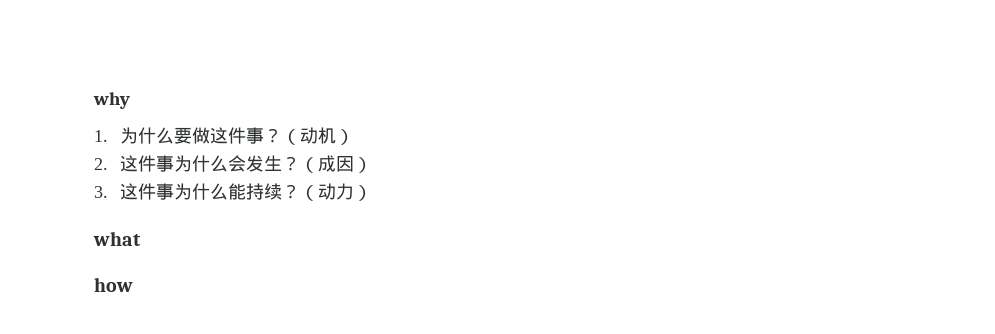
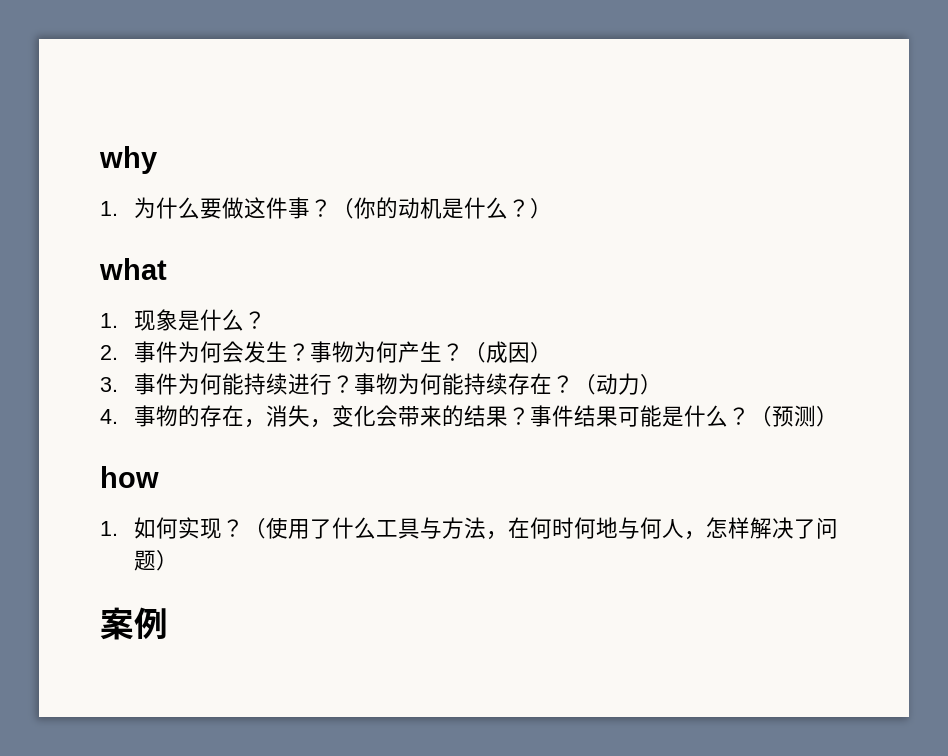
- （动机）
- 2.这件事为什么会发生？（成因）
- 3.这件事为什么能持续？（动力）
+ （你的动机是什么？）
  what
+ 1.现象是什么？
+ 2.事件为何会发生？事物为何产生？（成因）
+ 3.事件为何能持续进行？事物为何能持续存在？（动力）
+ 4.事物的存在，消失，变化会带来的结果？事件结果可能是什么？（预测）
  how
+ 1.如何实现？（使用了什么工具与方法，在何时何地与何人，怎样解决了问题）
+ 案例

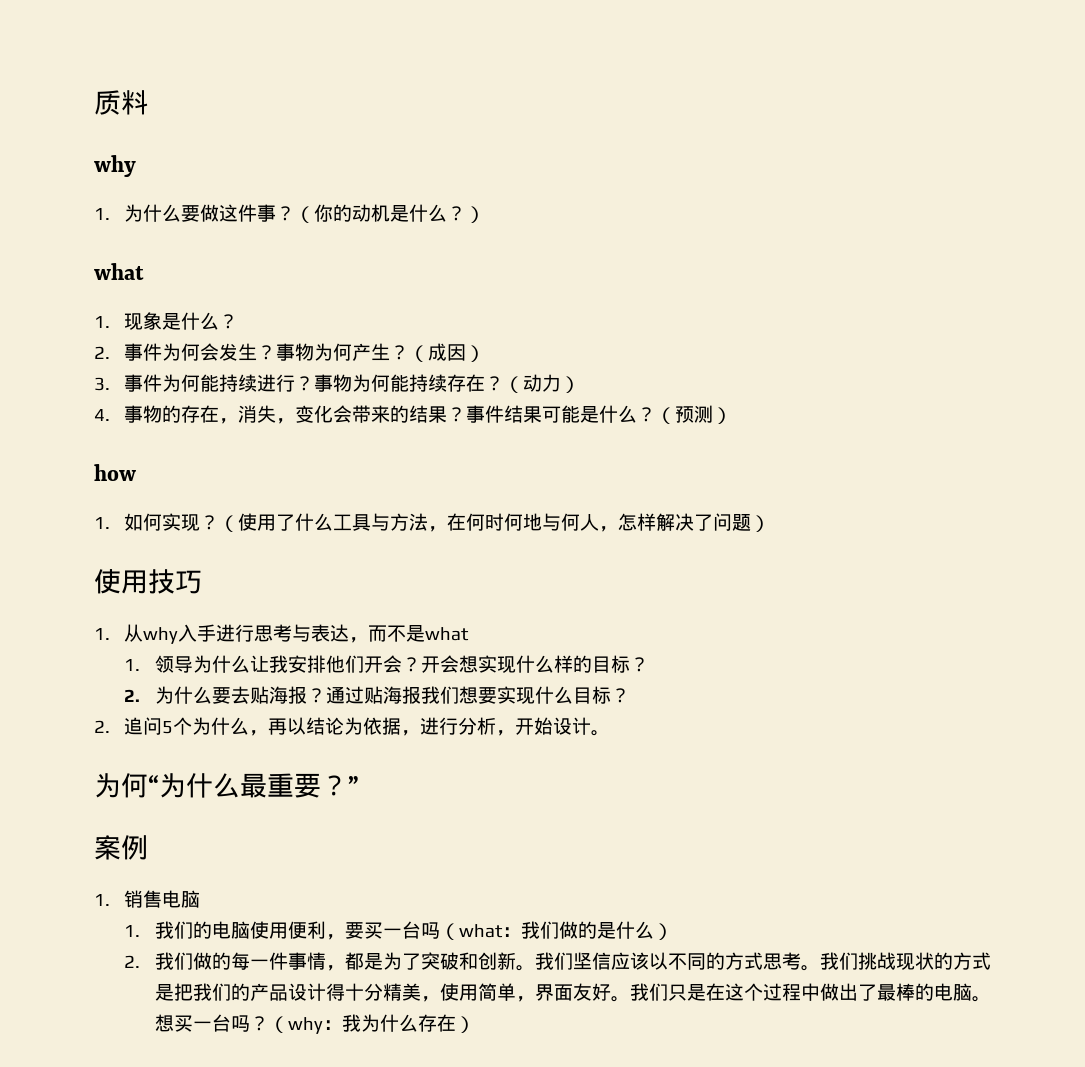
+ 质料
+ 使用技巧
+ 1.从why入手进行思考与表达，而不是what
+ 1.领导为什么让我安排他们开会？开会想实现什么样的目标？
+ 2.为什么要去贴海报？通过贴海报我们想要实现什么目标？
+ 2.追问5个为什么，再以结论为依据，进行分析，开始设计。
+ 为何“为什么最重要？”
  案例
+ 1.销售电脑
+ 1.我们的电脑使用便利，要买一台吗（what：我们做的是什么）
+ 2.我们做的每一件事情，都是为了突破和创新。我们坚信应该以不同的方式思考。我们挑战现状的方式是把我们的产品设计得十分精美，使用简单，界面友好。我们只是在这个过程中做出了最棒的电脑。想买一台吗？（why：我为什么存在）

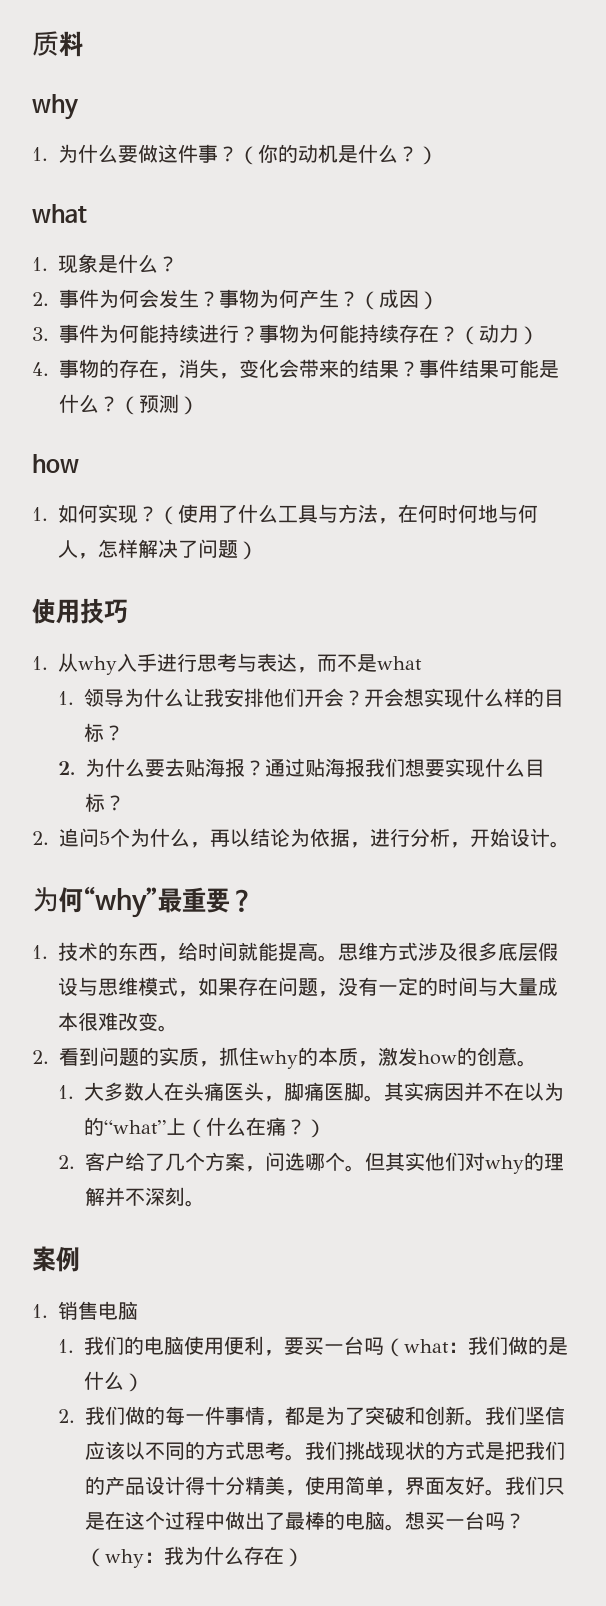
- 为何“为什么最重要？”
+ 为何“why”最重要？
+ 1.技术的东西，给时间就能提高。思维方式涉及很多底层假设与思维模式，如果存在问题，没有一定的时间与大量成本很难改变。
+ 2.看到问题的实质，抓住why的本质，激发how的创意。
+ 1.大多数人在头痛医头，脚痛医脚。其实病因并不在以为的“what”上（什么在痛？）
+ 2.客户给了几个方案，问选哪个。但其实他们对why的理解并不深刻。

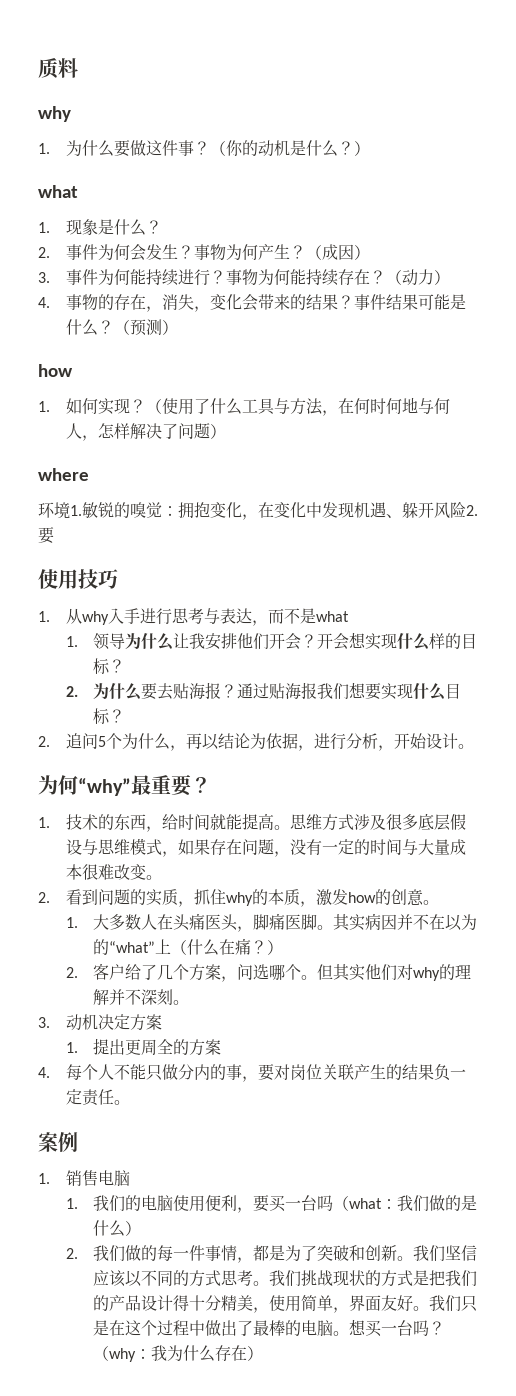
+ where
+ 环境1.敏锐的嗅觉：拥抱变化，在变化中发现机遇、躲开风险2.要
+ 3.动机决定方案
+ 1.提出更周全的方案
+ 4.每个人不能只做分内的事，要对岗位关联产生的结果负一定责任。

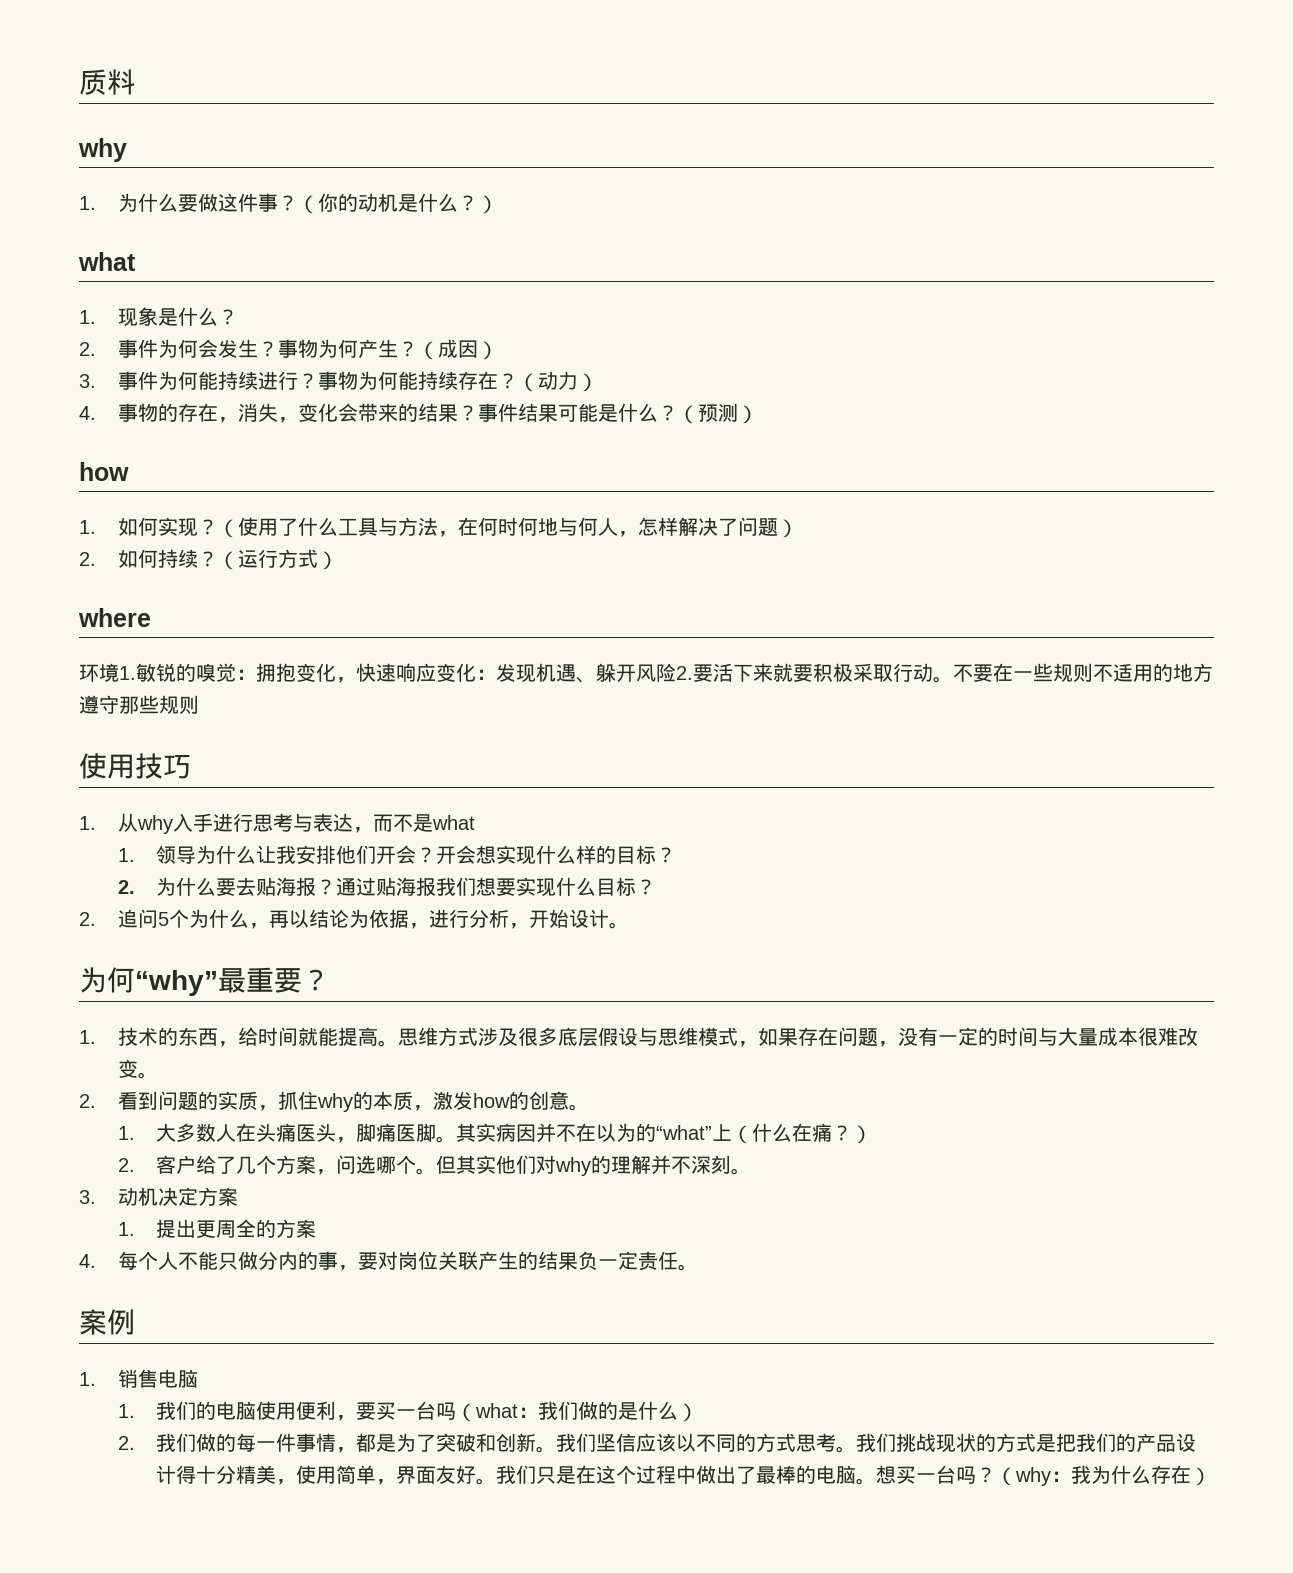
+ 2.如何持续？（运行方式）
- 环境1.敏锐的嗅觉：拥抱变化，在变化中发现机遇、躲开风险2.要
+ 环境1.敏锐的嗅觉：拥抱变化，快速响应变化：发现机遇、躲开风险2.要活下来就要积极采取行动。不要在一些规则不适用的地方遵守那些规则

